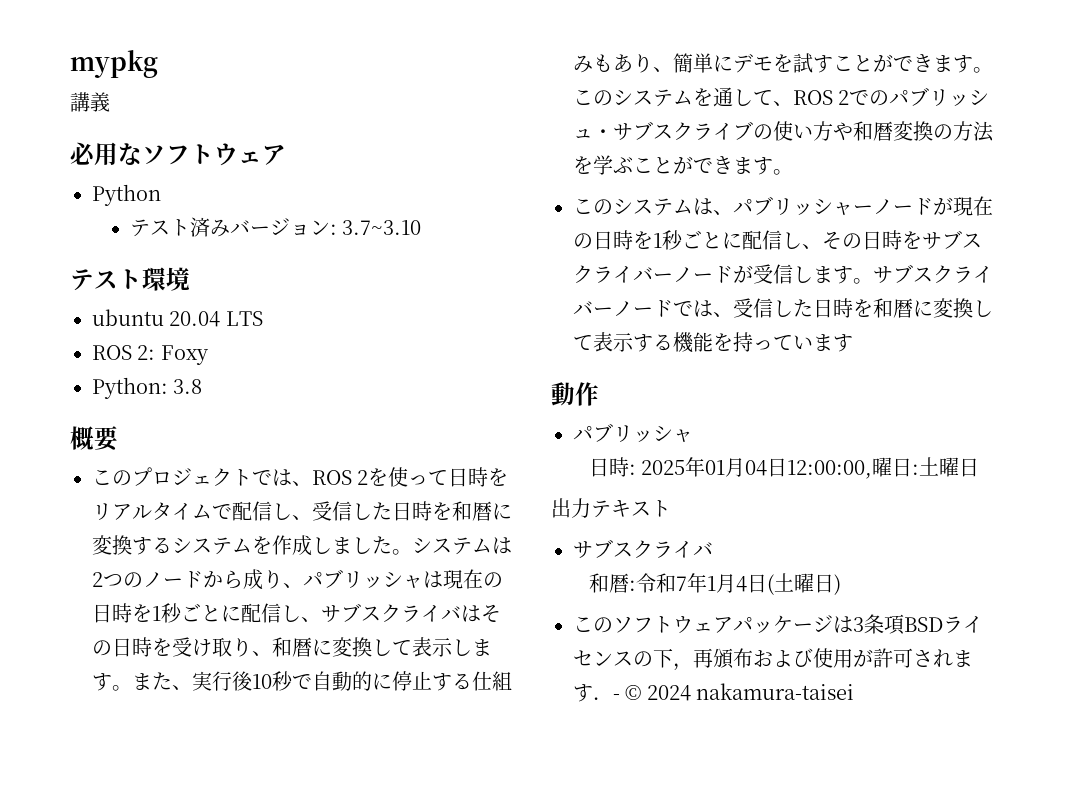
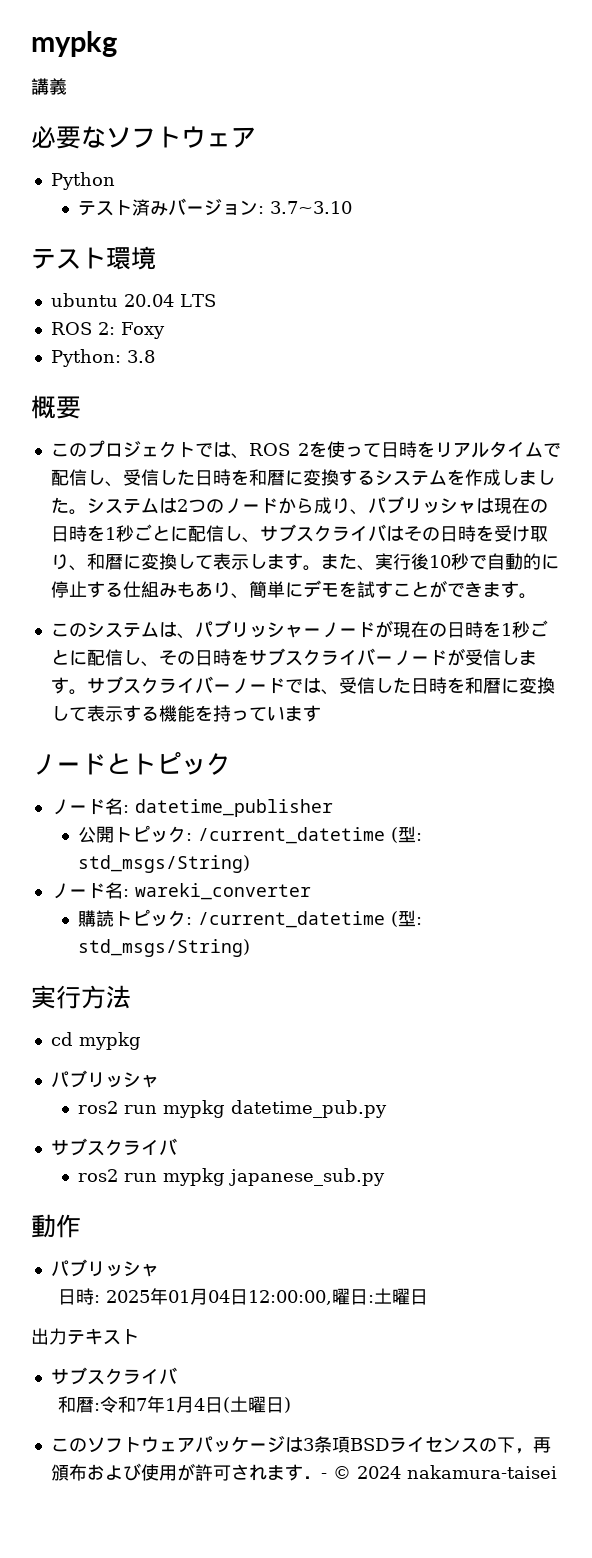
- 必用なソフトウェア
+ 必要なソフトウェア
- このシステムを通して、ROS 2でのパブリッシュ・サブスクライブの使い方や和暦変換の方法を学ぶことができます。
+ ノードとトピック
+ ノード名: datetime_publisher
+ 公開トピック: /current_datetime (型: std_msgs/String)
+ ノード名: wareki_converter
+ 購読トピック: /current_datetime (型: std_msgs/String)
+ 実行方法
+ cd mypkg
+ パブリッシャ
+ ros2 run mypkg datetime_pub.py
+ サブスクライバ
+ ros2 run mypkg japanese_sub.py

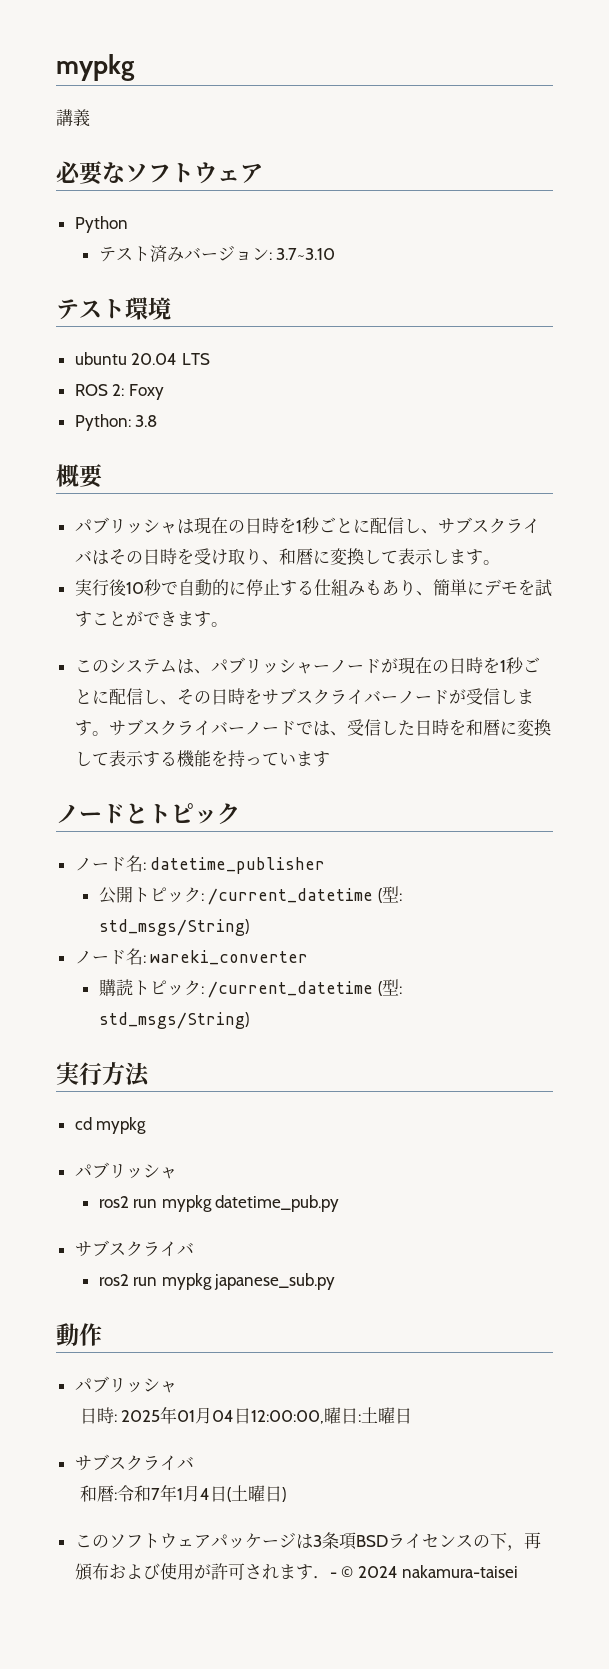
- このプロジェクトでは、ROS 2を使って日時をリアルタイムで配信し、受信した日時を和暦に変換するシステムを作成しました。システムは2つのノードから成り、パブリッシャは現在の日時を1秒ごとに配信し、サブスクライバはその日時を受け取り、和暦に変換して表示します。また、実行後10秒で自動的に停止する仕組みもあり、簡単にデモを試すことができます。
+ パブリッシャは現在の日時を1秒ごとに配信し、サブスクライバはその日時を受け取り、和暦に変換して表示します。
+ 実行後10秒で自動的に停止する仕組みもあり、簡単にデモを試すことができます。
- 出力テキスト

